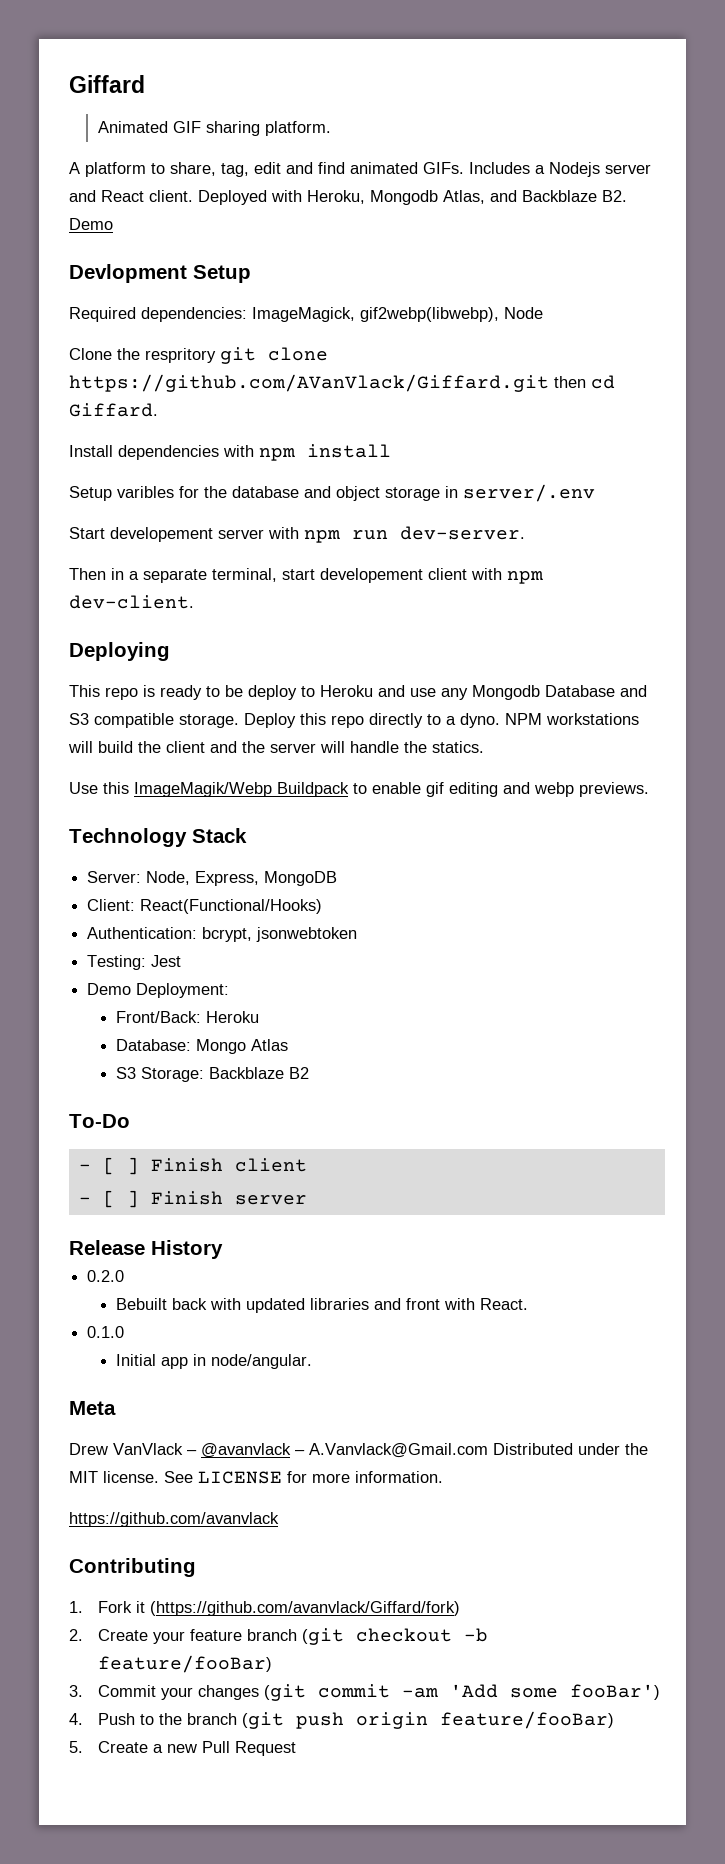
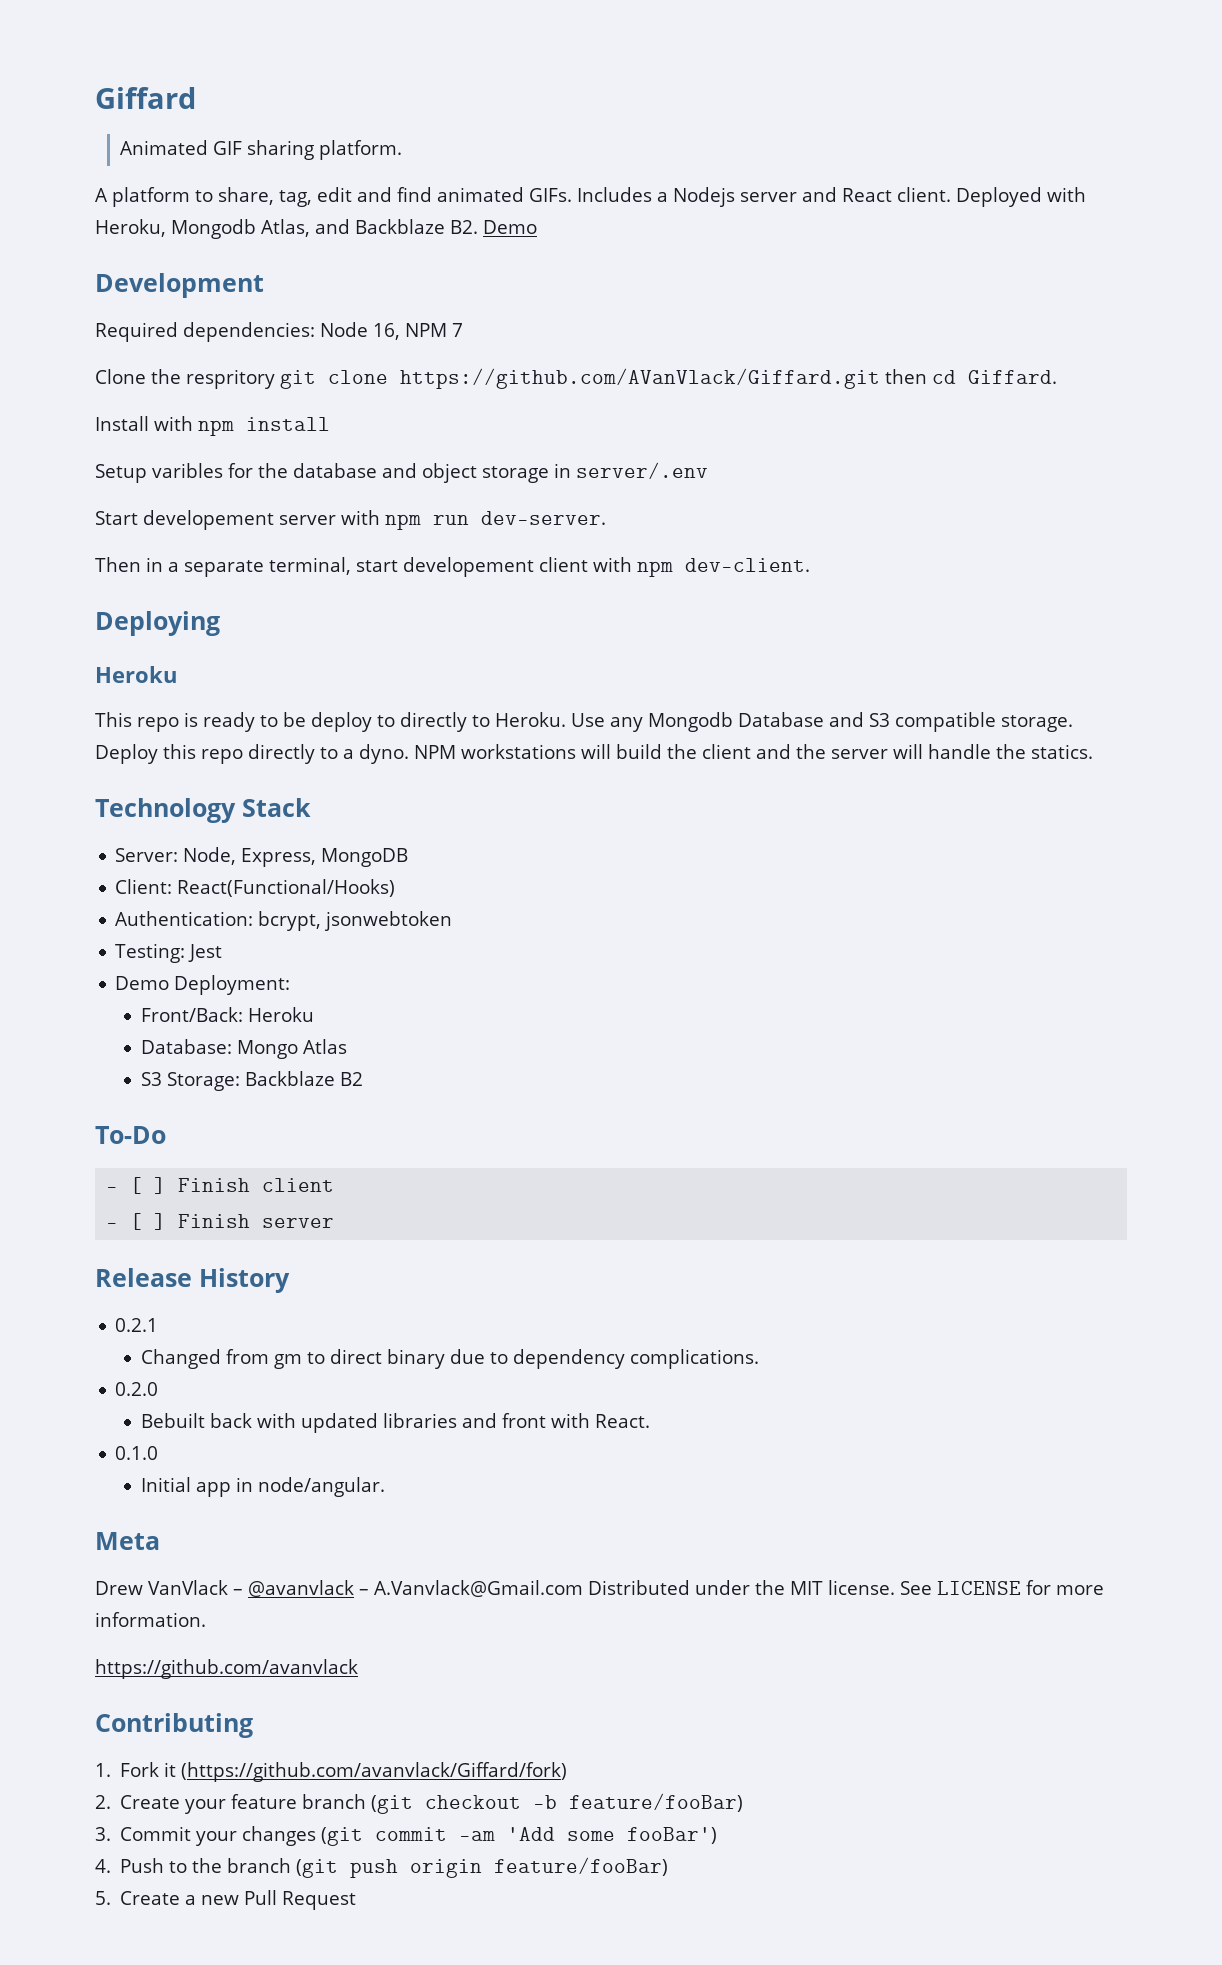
- Devlopment Setup
+ Development
- Required dependencies: ImageMagick, gif2webp(libwebp), Node
+ Required dependencies: Node 16, NPM 7
- Install dependencies with npm install
+ Install with npm install
  Deploying
+ Heroku
- This repo is ready to be deploy to Heroku and use any Mongodb Database and S3 compatible storage.
+ This repo is ready to be deploy to directly to Heroku. Use any Mongodb Database and S3 compatible storage.
- Use this ImageMagik/Webp Buildpack to enable gif editing and webp previews.
+ 0.2.1
+ Changed from gm to direct binary due to dependency complications.

